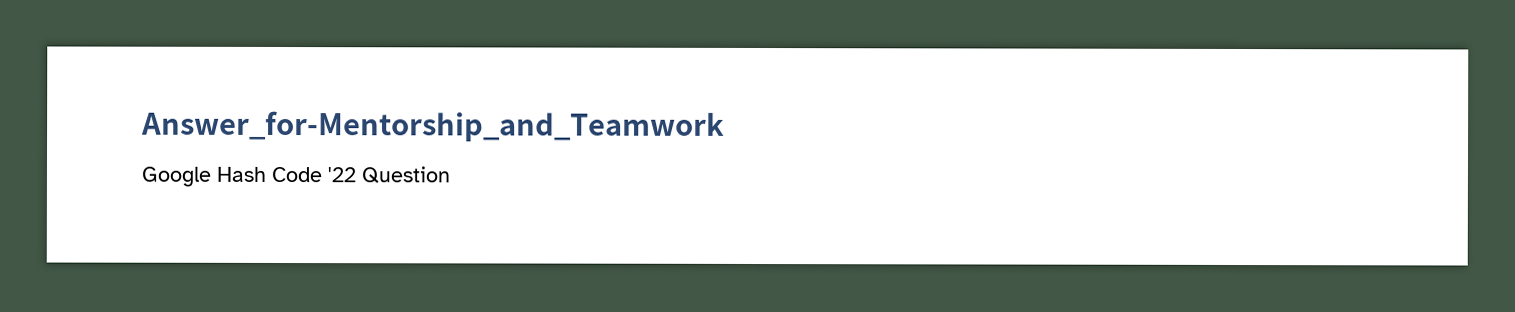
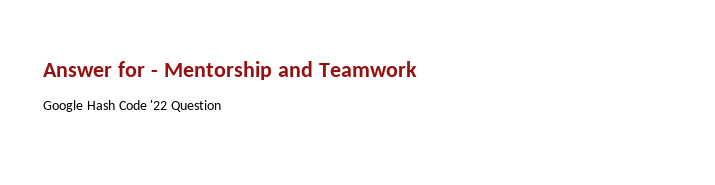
- Answer_for-Mentorship_and_Teamwork
+ Answer for - Mentorship and Teamwork

